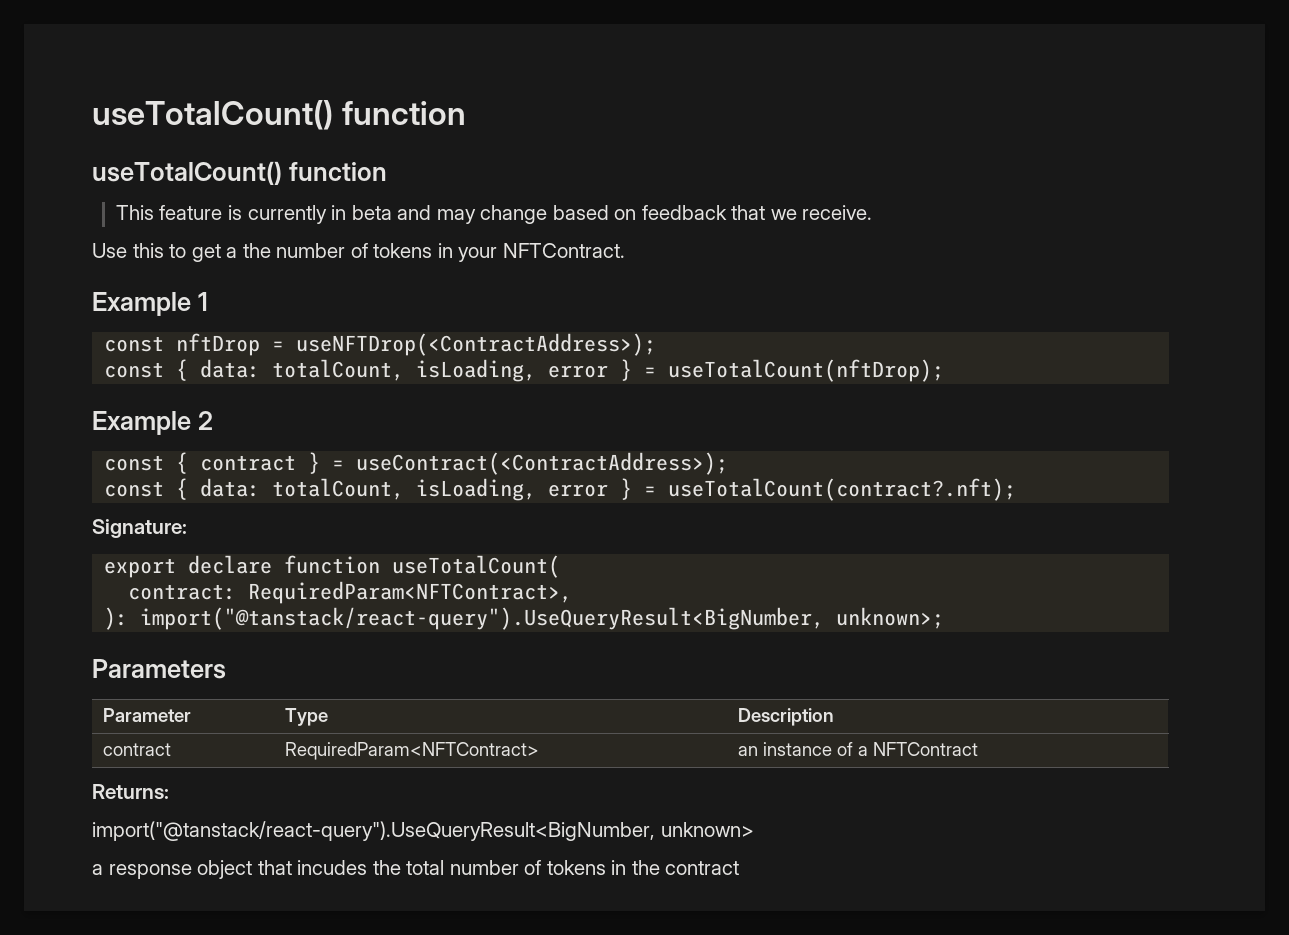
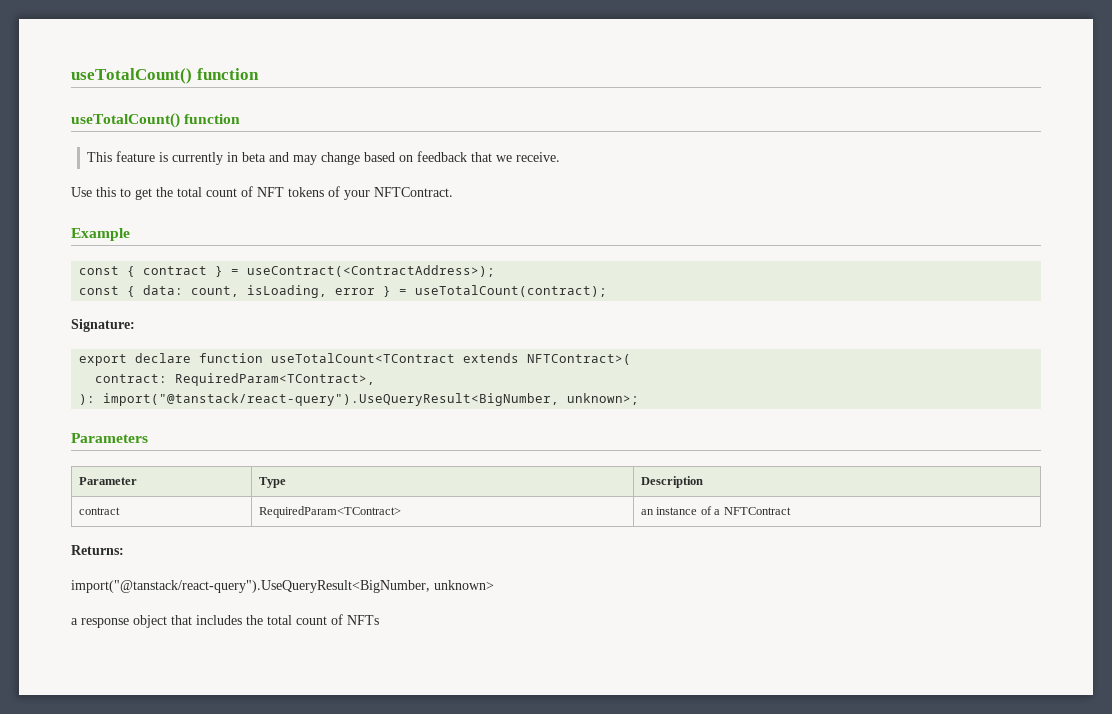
- Use this to get a the number of tokens in your NFTContract.
- Example 1
- const nftDrop = useNFTDrop(<ContractAddress>);
- const { data: totalCount, isLoading, error } = useTotalCount(nftDrop);
- Example 2
+ Use this to get the total count of NFT tokens of your NFTContract.
+ Example
- const { data: totalCount, isLoading, error } = useTotalCount(contract?.nft);
+ const { data: count, isLoading, error } = useTotalCount(contract);
- export declare function useTotalCount(
+ export declare function useTotalCount<TContract extends NFTContract>(
- contract: RequiredParam<NFTContract>,
+ contract: RequiredParam<TContract>,
- contract | RequiredParam<NFTContract> | an instance of a NFTContract
+ contract | RequiredParam<TContract> | an instance of a NFTContract
- a response object that incudes the total number of tokens in the contract
+ a response object that includes the total count of NFTs

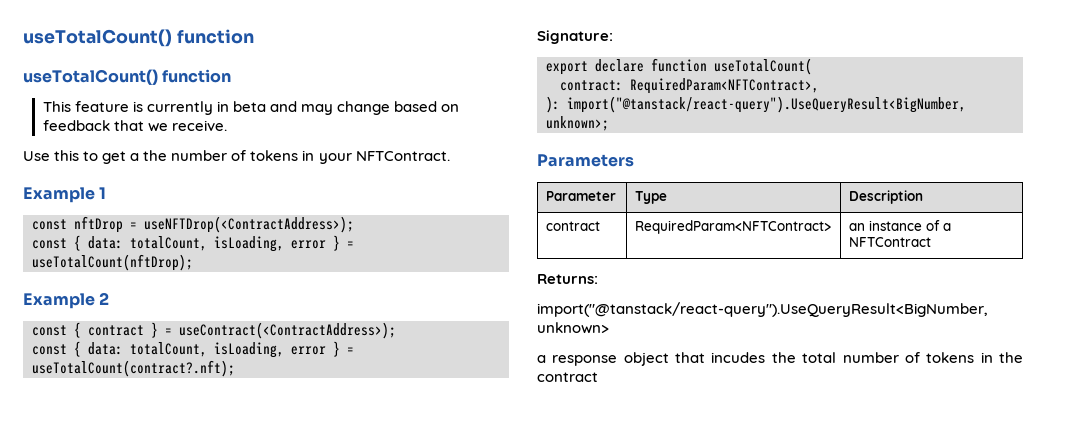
- Use this to get the total count of NFT tokens of your NFTContract.
- Example
+ Use this to get a the number of tokens in your NFTContract.
+ Example 1
+ const nftDrop = useNFTDrop(<ContractAddress>);
+ const { data: totalCount, isLoading, error } = useTotalCount(nftDrop);
+ Example 2
- const { data: count, isLoading, error } = useTotalCount(contract);
+ const { data: totalCount, isLoading, error } = useTotalCount(contract?.nft);
- export declare function useTotalCount<TContract extends NFTContract>(
+ export declare function useTotalCount(
- contract: RequiredParam<TContract>,
+ contract: RequiredParam<NFTContract>,
- contract | RequiredParam<TContract> | an instance of a NFTContract
+ contract | RequiredParam<NFTContract> | an instance of a NFTContract
- a response object that includes the total count of NFTs
+ a response object that incudes the total number of tokens in the contract

